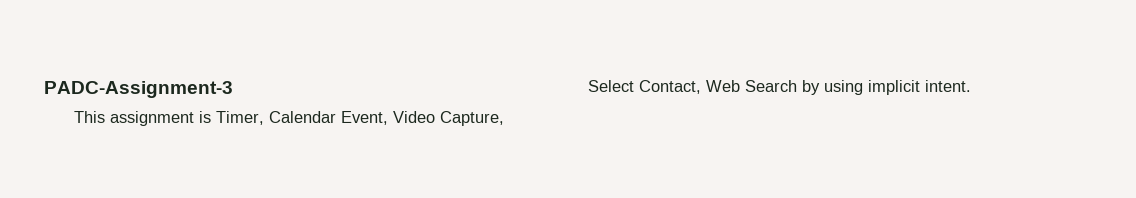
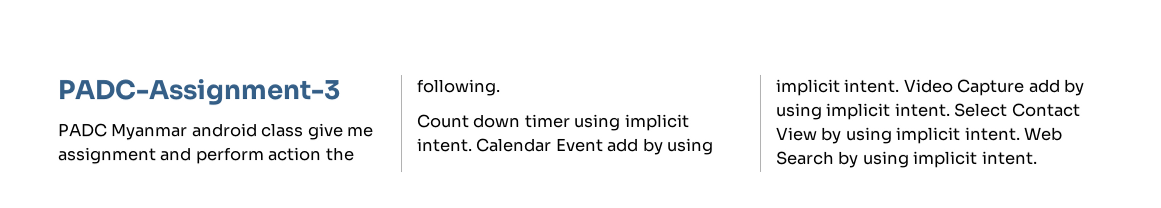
- This assignment is Timer, Calendar Event, Video Capture, Select Contact, Web Search by using implicit intent.
+ PADC Myanmar android class give me assignment and perform action the following.
+ Count down timer using implicit intent. Calendar Event add by using implicit intent. Video Capture add by using implicit intent. Select Contact View by using implicit intent. Web Search by using implicit intent.

